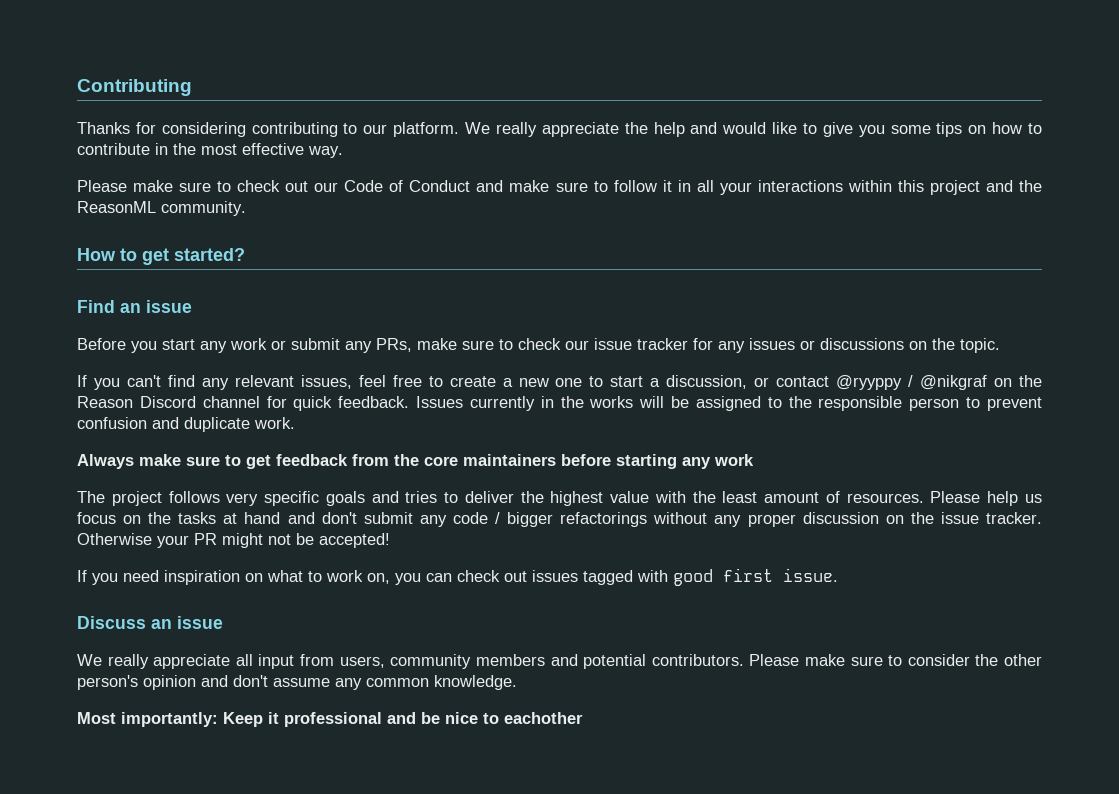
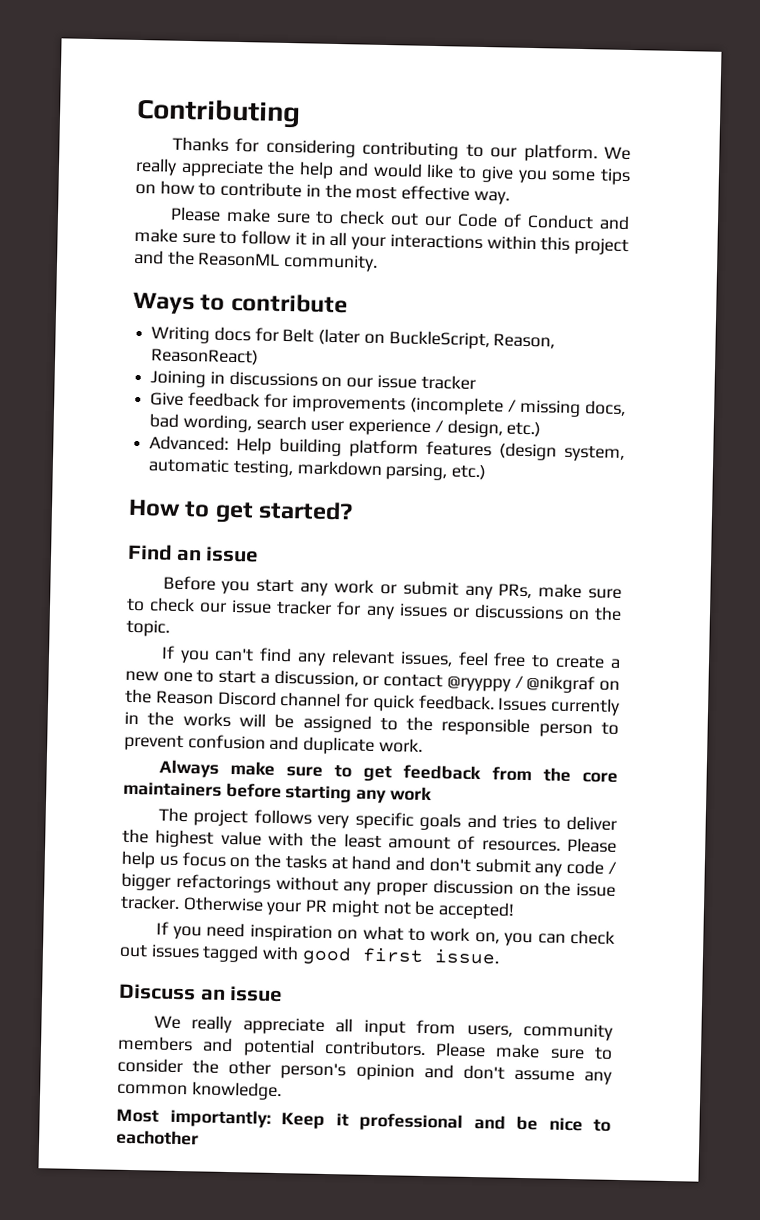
+ Ways to contribute
+ Writing docs for Belt (later on BuckleScript, Reason, ReasonReact)
+ Joining in discussions on our issue tracker
+ Give feedback for improvements (incomplete / missing docs, bad wording, search user experience / design, etc.)
+ Advanced: Help building platform features (design system, automatic testing, markdown parsing, etc.)

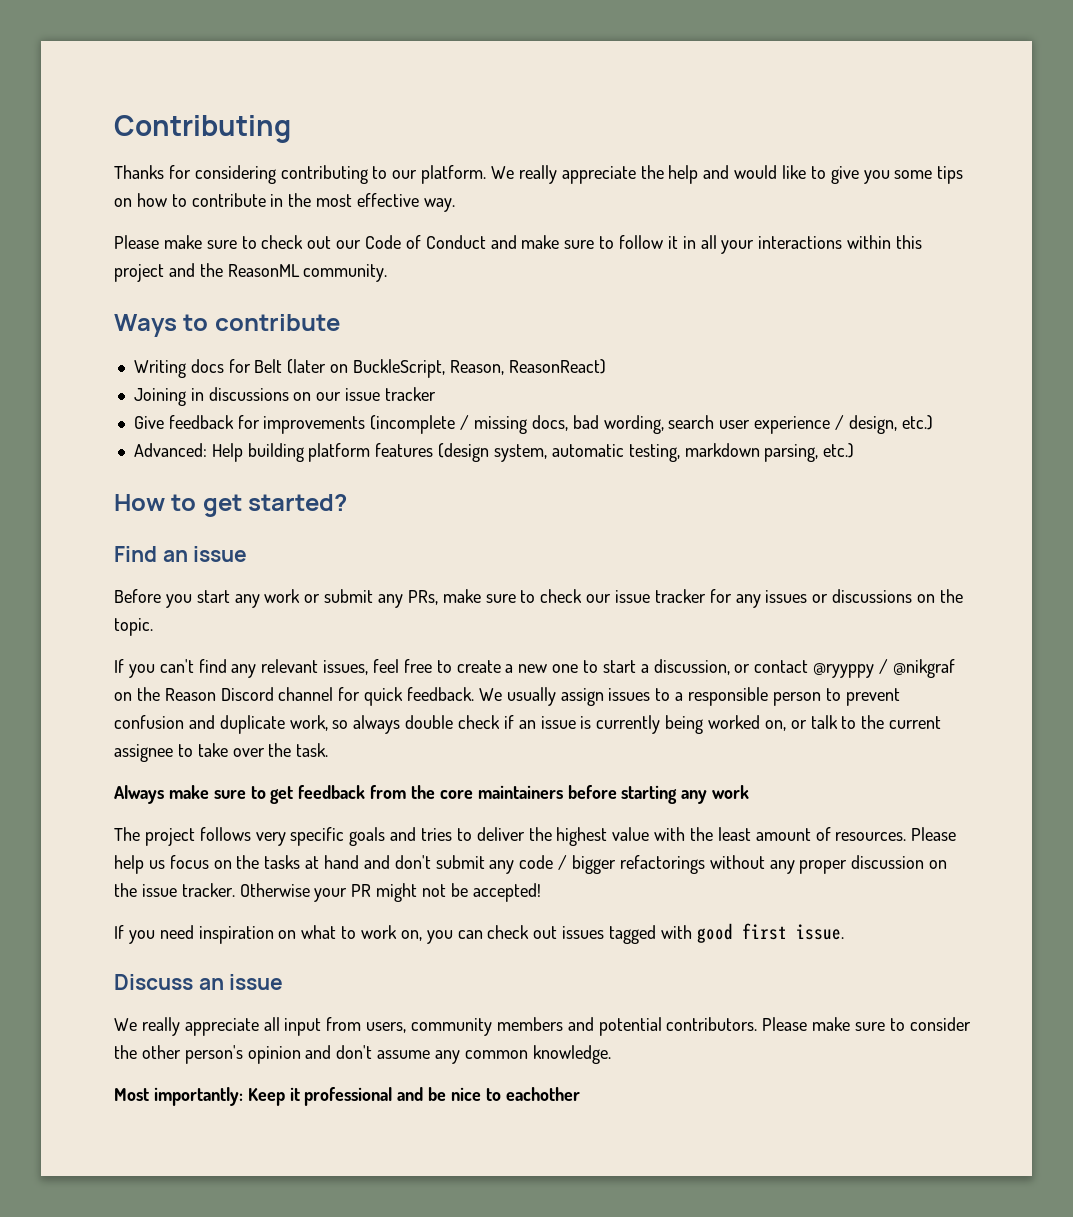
- Issues currently in the works will be assigned to the responsible person to prevent confusion and duplicate work.
+ We usually assign issues to a responsible person to prevent confusion and duplicate work, so always double check if an issue is currently being worked on, or talk to the current assignee to take over the task.

